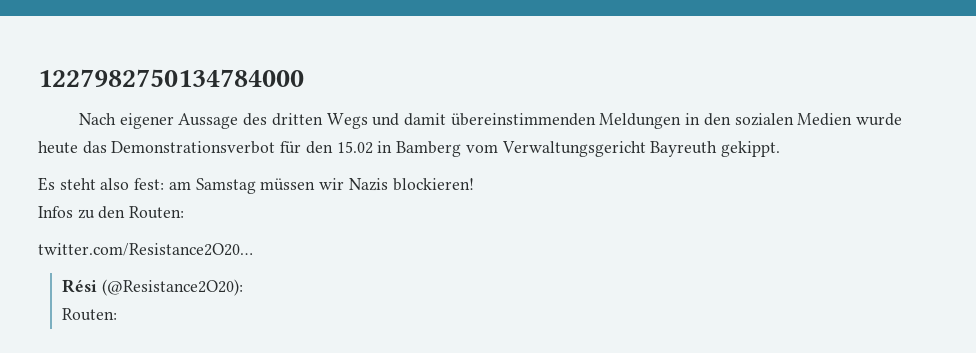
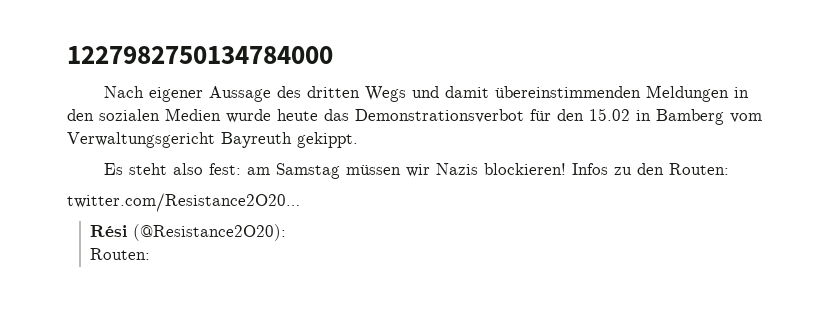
- Es steht also fest: am Samstag müssen wir Nazis blockieren!
- Infos zu den Routen:
+ Es steht also fest: am Samstag müssen wir Nazis blockieren! Infos zu den Routen:

